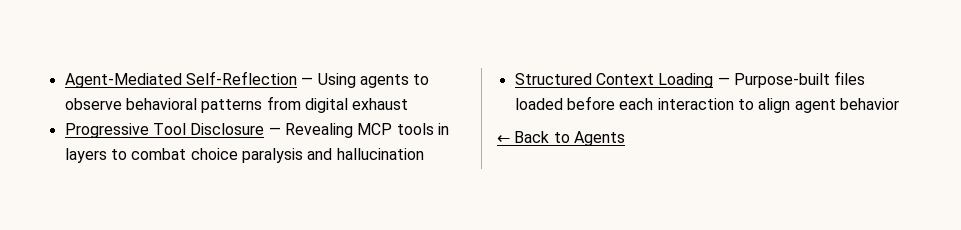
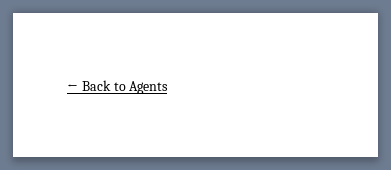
- Agent-Mediated Self-Reflection — Using agents to observe behavioral patterns from digital exhaust
- Progressive Tool Disclosure — Revealing MCP tools in layers to combat choice paralysis and hallucination
- Structured Context Loading — Purpose-built files loaded before each interaction to align agent behavior

